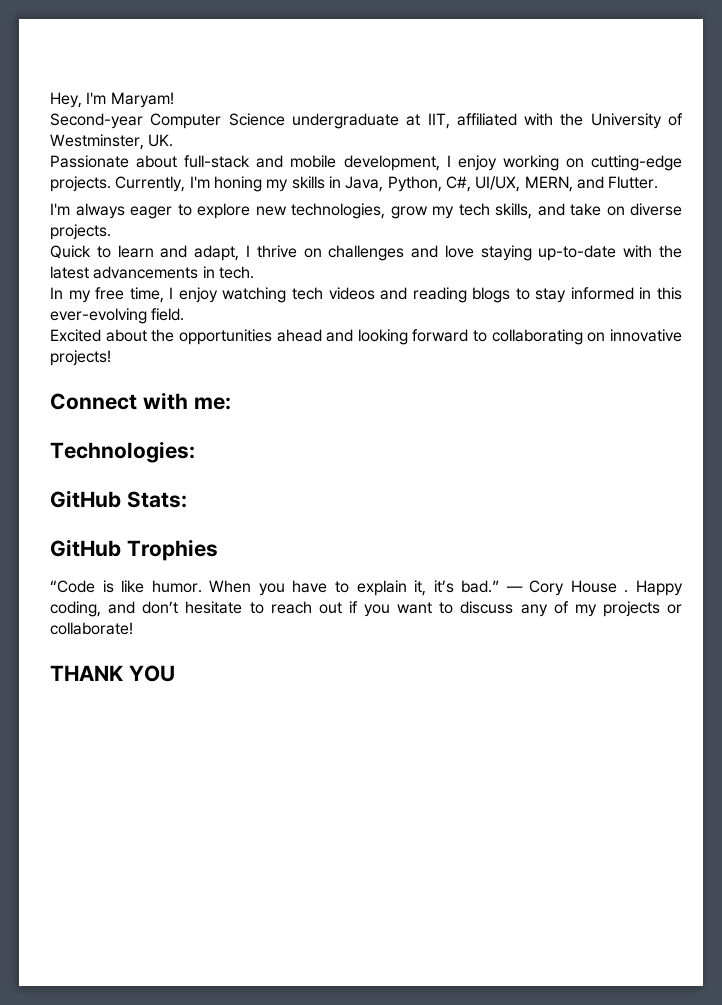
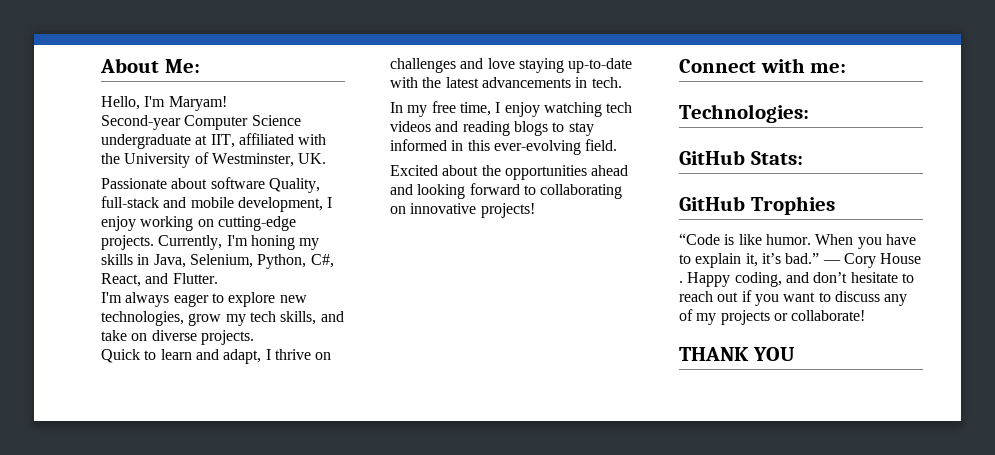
- Hey, I'm Maryam!
+ About Me:
+ Hello, I'm Maryam!
- Passionate about full-stack and mobile development, I enjoy working on cutting-edge projects.
+ Passionate about software Quality, full-stack and mobile development, I enjoy working on cutting-edge projects.
- Currently, I'm honing my skills in Java, Python, C#, UI/UX, MERN, and Flutter.
+ Currently, I'm honing my skills in Java, Selenium, Python, C#, React, and Flutter.

